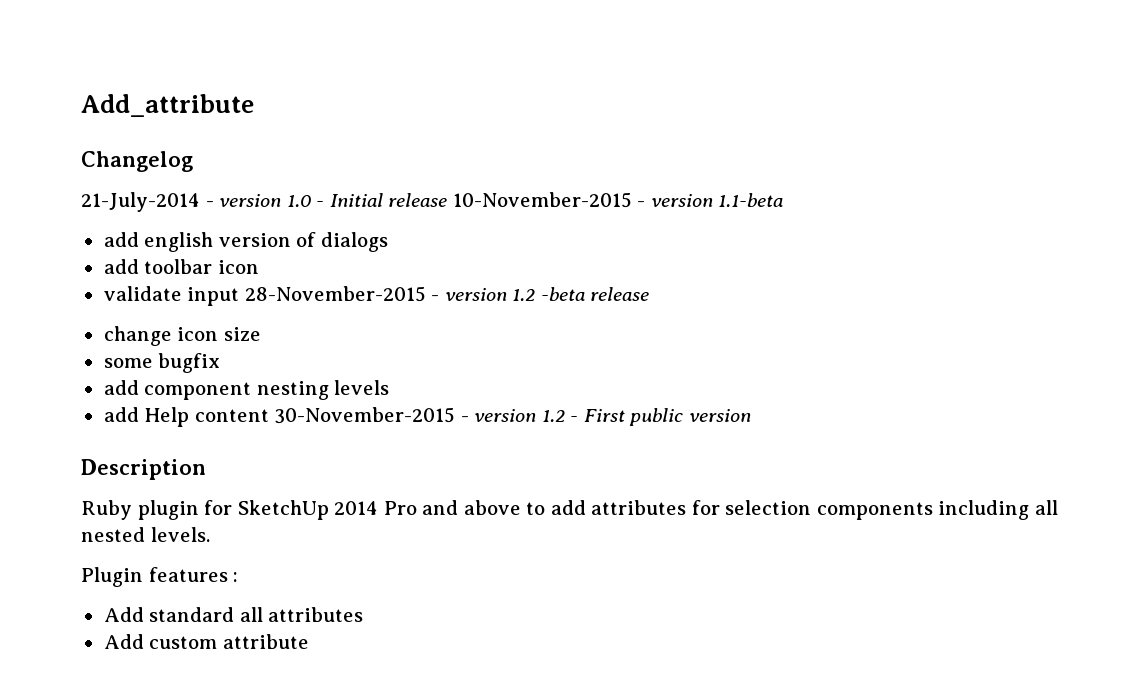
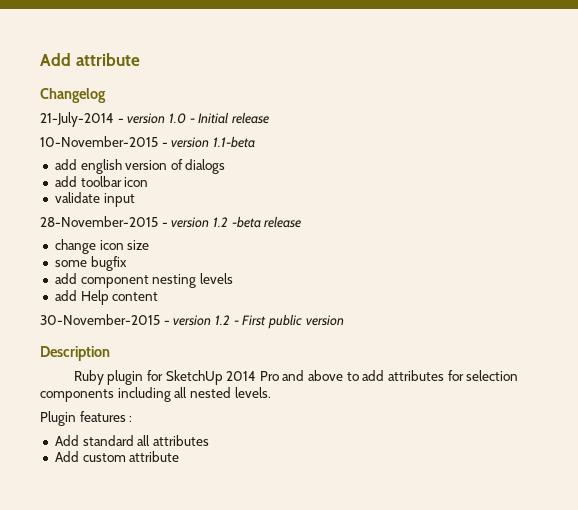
- Add_attribute
+ Add attribute
- 21-July-2014 - version 1.0 - Initial release 10-November-2015 - version 1.1-beta
+ 21-July-2014 - version 1.0 - Initial release
+ 10-November-2015 - version 1.1-beta
- validate input 28-November-2015 - version 1.2 -beta release
+ validate input
+ 28-November-2015 - version 1.2 -beta release
- add Help content 30-November-2015 - version 1.2 - First public version
+ add Help content
+ 30-November-2015 - version 1.2 - First public version

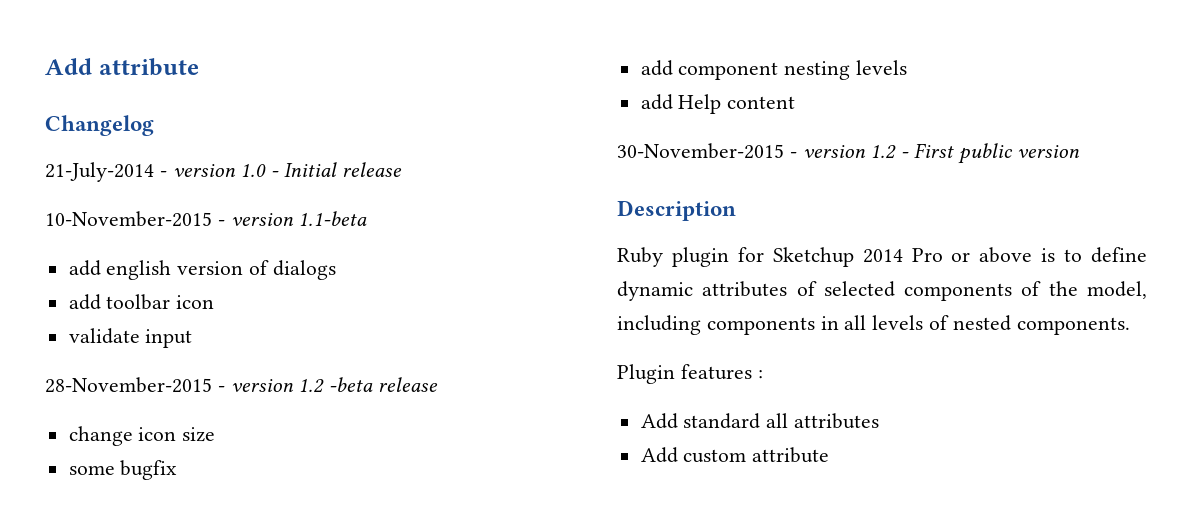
- Ruby plugin for SketchUp 2014 Pro and above to add attributes for selection components including all nested levels.
+ Ruby plugin for Sketchup 2014 Pro or above is to define dynamic attributes of selected components of the model, including components in all levels of nested components.

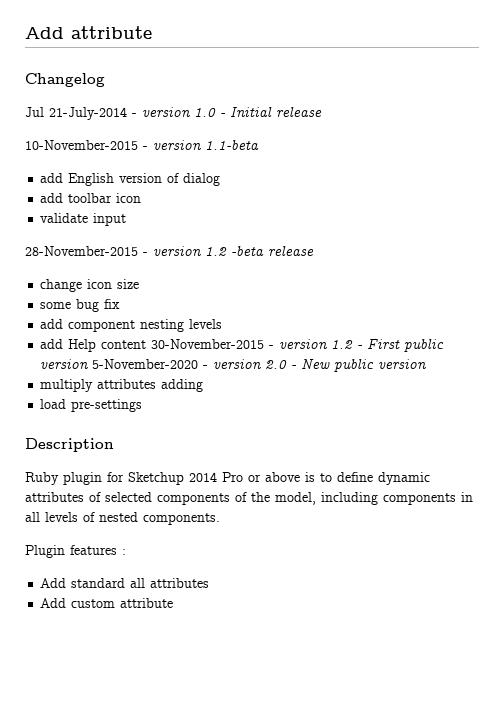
- 21-July-2014 - version 1.0 - Initial release
+ Jul 21-July-2014 - version 1.0 - Initial release
- add english version of dialogs
+ add English version of dialog
- some bugfix
+ some bug fix
- add Help content
- 30-November-2015 - version 1.2 - First public version
+ add Help content 30-November-2015 - version 1.2 - First public version 5-November-2020 - version 2.0 - New public version
+ multiply attributes adding
+ load pre-settings

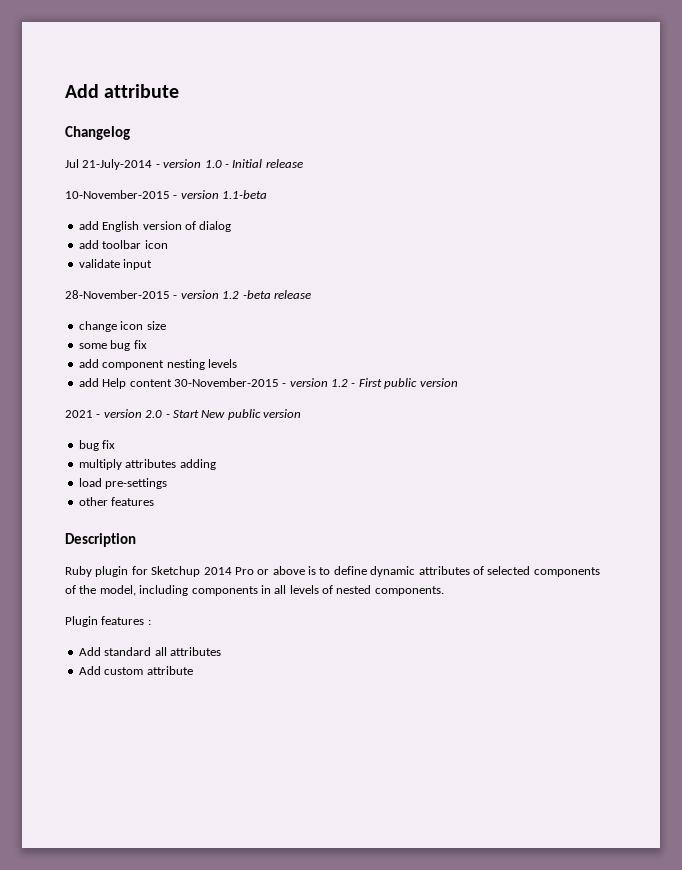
- add Help content 30-November-2015 - version 1.2 - First public version 5-November-2020 - version 2.0 - New public version
+ add Help content 30-November-2015 - version 1.2 - First public version
+ 2021 - version 2.0 - Start New public version
+ bug fix
+ other features

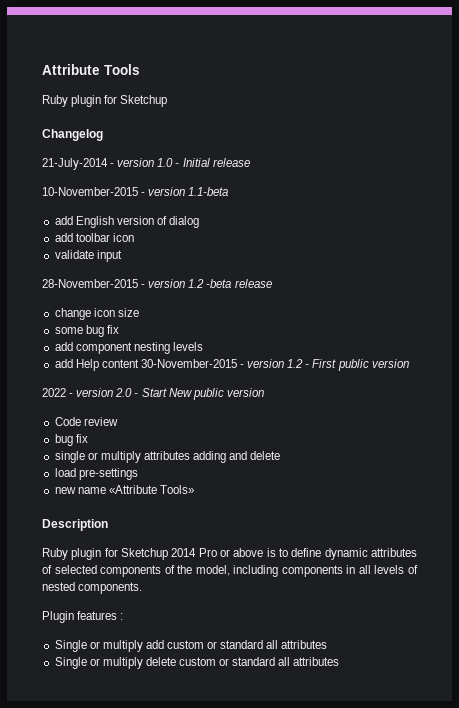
- Add attribute
+ Attribute Tools
+ Ruby plugin for Sketchup
- Jul 21-July-2014 - version 1.0 - Initial release
+ 21-July-2014 - version 1.0 - Initial release
- 2021 - version 2.0 - Start New public version
+ 2022 - version 2.0 - Start New public version
+ Code review
  bug fix
- multiply attributes adding
+ single or multiply attributes adding and delete
- other features
+ new name «Attribute Tools»
- Add standard all attributes
- Add custom attribute
+ Single or multiply add custom or standard all attributes
+ Single or multiply delete custom or standard all attributes

